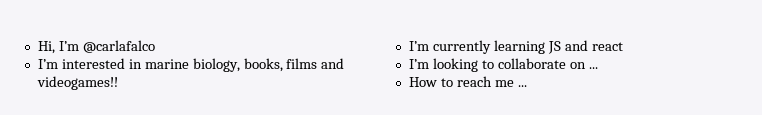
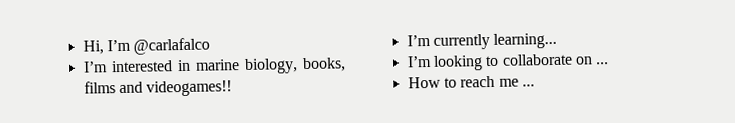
- I’m currently learning JS and react
+ I’m currently learning...

